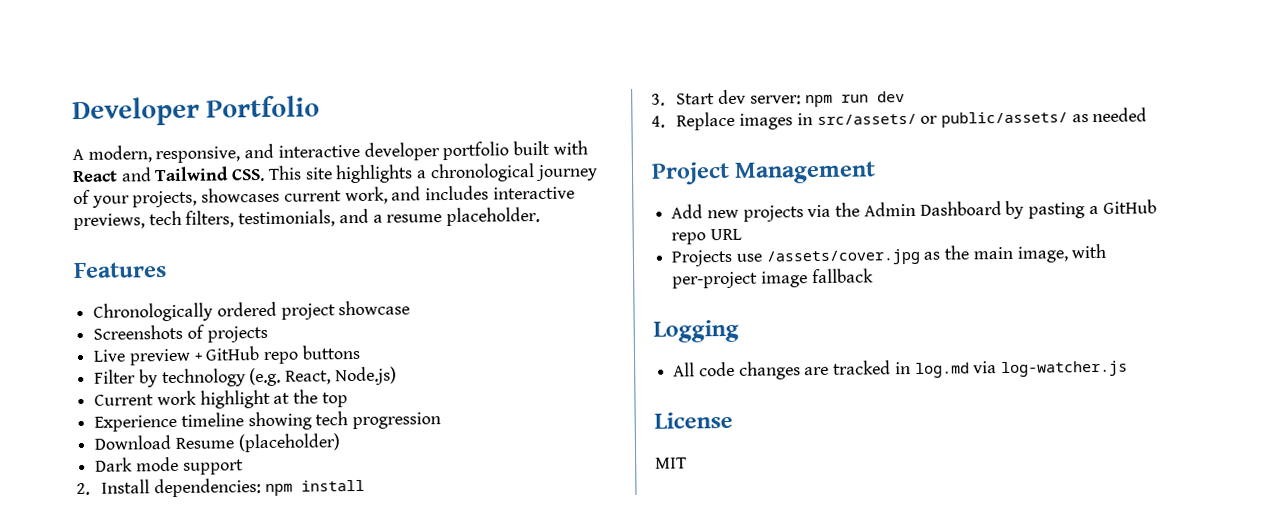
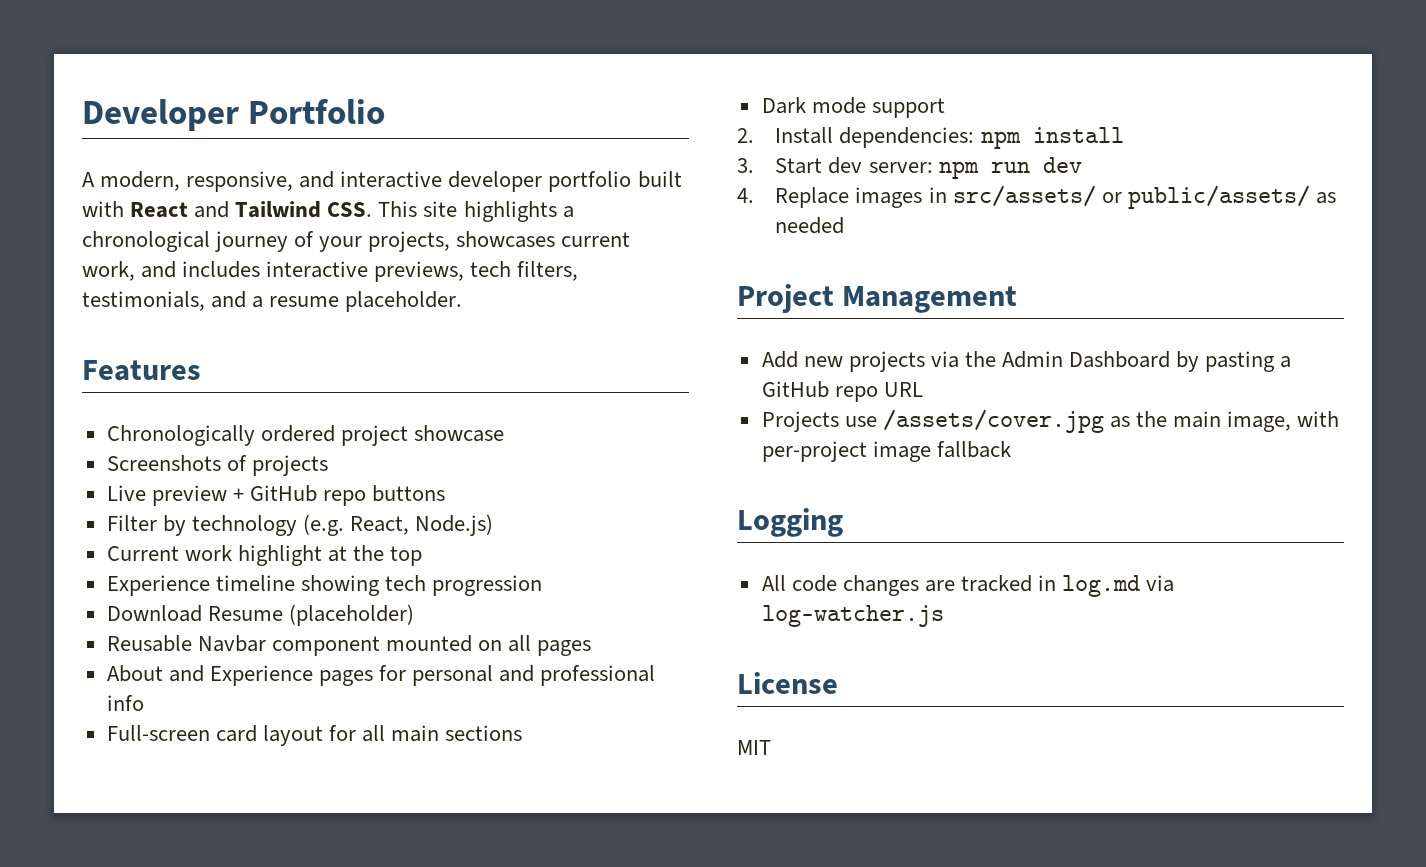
+ Reusable Navbar component mounted on all pages
+ About and Experience pages for personal and professional info
+ Full-screen card layout for all main sections

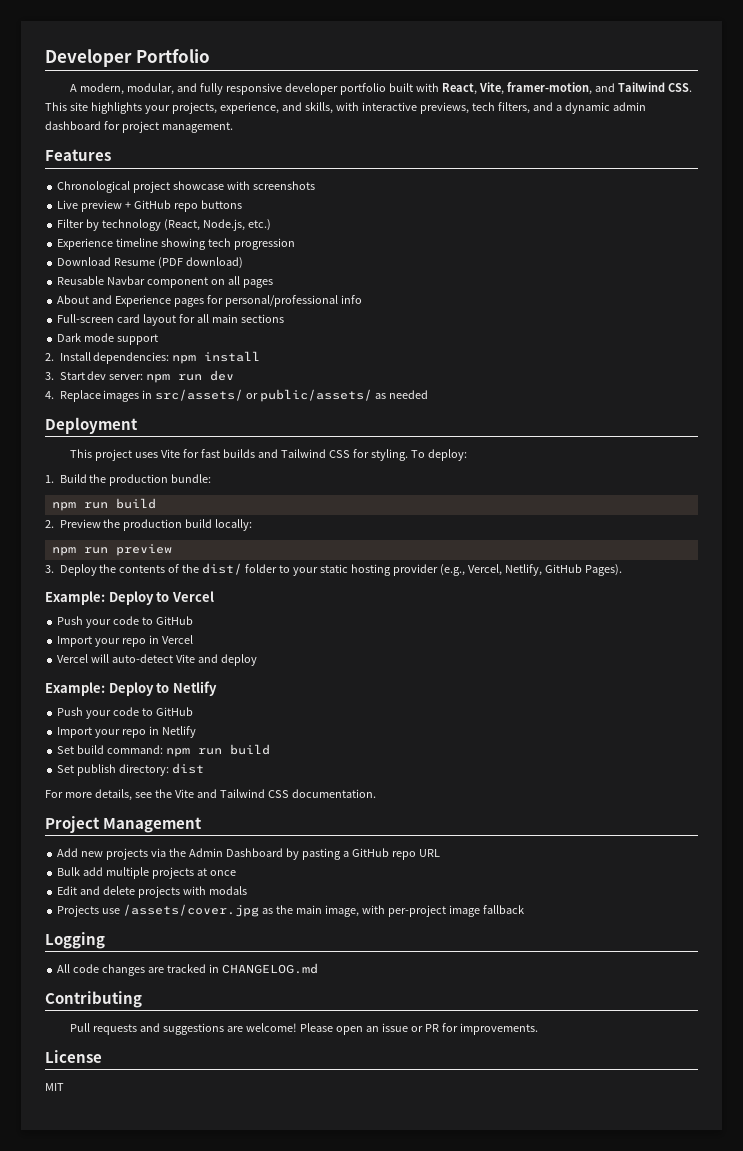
- A modern, responsive, and interactive developer portfolio built with React and Tailwind CSS. This site highlights a chronological journey of your projects, showcases current work, and includes interactive previews, tech filters, testimonials, and a resume placeholder.
+ A modern, modular, and fully responsive developer portfolio built with React, Vite, framer-motion, and Tailwind CSS. This site highlights your projects, experience, and skills, with interactive previews, tech filters, and a dynamic admin dashboard for project management.
- Chronologically ordered project showcase
- Screenshots of projects
+ Chronological project showcase with screenshots
- Filter by technology (e.g. React, Node.js)
- Current work highlight at the top
+ Filter by technology (React, Node.js, etc.)
- Download Resume (placeholder)
+ Download Resume (PDF download)
- Reusable Navbar component mounted on all pages
+ Reusable Navbar component on all pages
- About and Experience pages for personal and professional info
+ About and Experience pages for personal/professional info
+ Deployment
+ This project uses Vite for fast builds and Tailwind CSS for styling. To deploy:
+ 1. Build the production bundle:
+ npm run build
+ 2. Preview the production build locally:
+ npm run preview
+ 3. Deploy the contents of the dist/ folder to your static hosting provider (e.g., Vercel, Netlify, GitHub Pages).
+ Example: Deploy to Vercel
+ Push your code to GitHub
+ Import your repo in Vercel
+ Vercel will auto-detect Vite and deploy
+ Example: Deploy to Netlify
+ Push your code to GitHub
+ Import your repo in Netlify
+ Set build command: npm run build
+ Set publish directory: dist
+ For more details, see the Vite and Tailwind CSS documentation.
+ Bulk add multiple projects at once
+ Edit and delete projects with modals
- All code changes are tracked in log.md via log-watcher.js
+ All code changes are tracked in CHANGELOG.md
+ Contributing
+ Pull requests and suggestions are welcome! Please open an issue or PR for improvements.

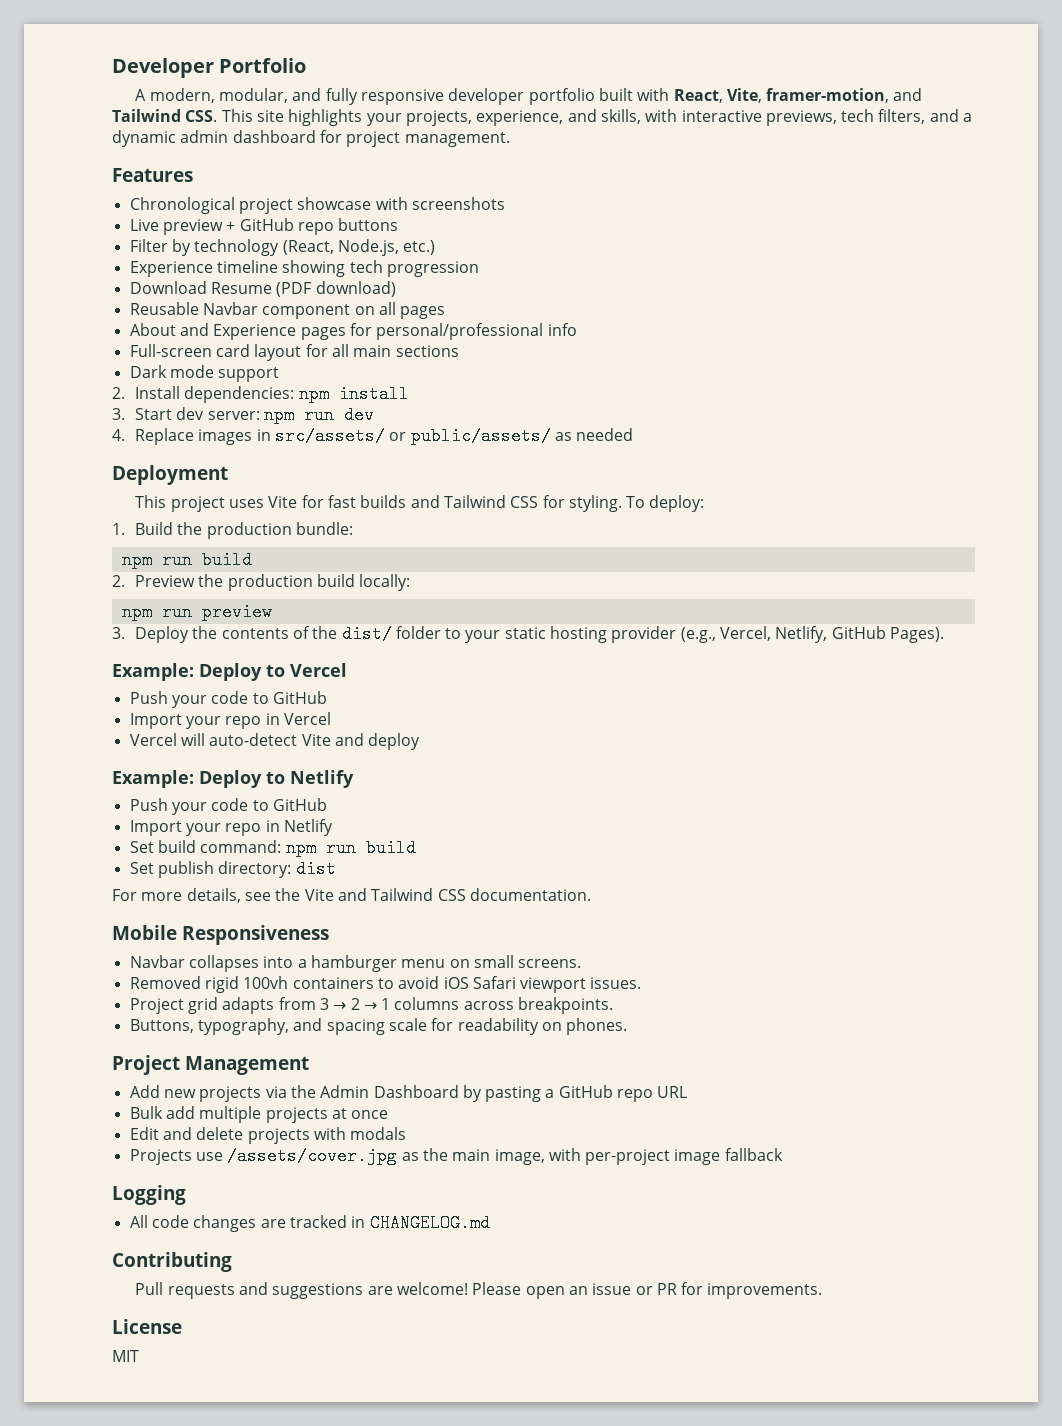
+ Mobile Responsiveness
+ Navbar collapses into a hamburger menu on small screens.
+ Removed rigid 100vh containers to avoid iOS Safari viewport issues.
+ Project grid adapts from 3 → 2 → 1 columns across breakpoints.
+ Buttons, typography, and spacing scale for readability on phones.

